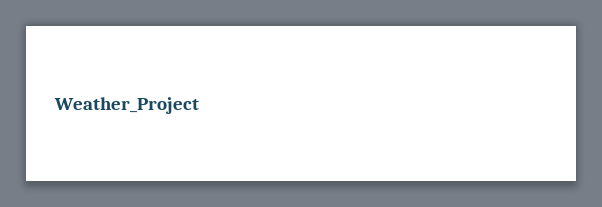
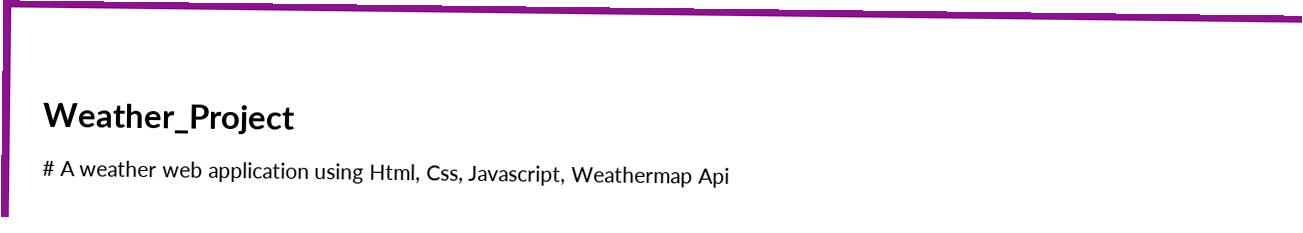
+ # A weather web application using Html, Css, Javascript, Weathermap Api

